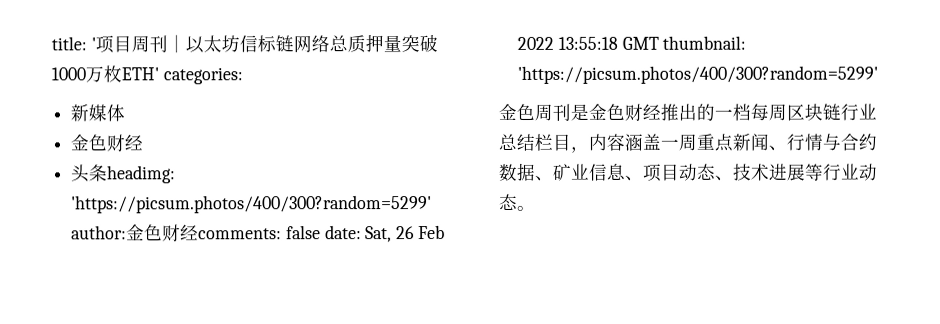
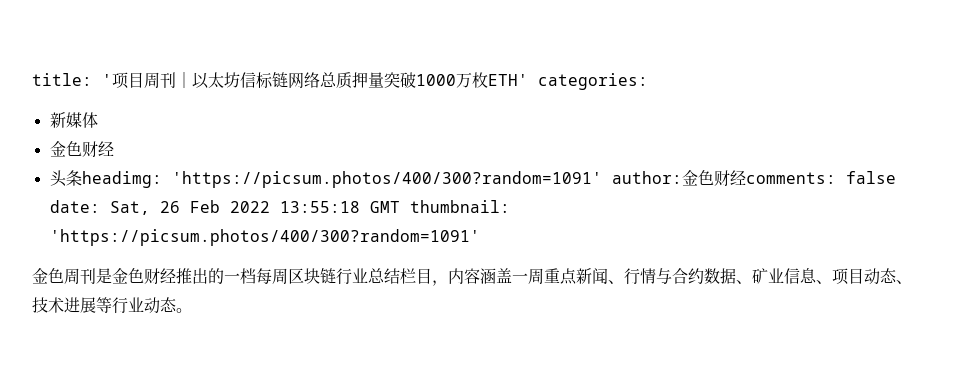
- 头条headimg: 'https://picsum.photos/400/300?random=5299' author:金色财经comments: false date: Sat, 26 Feb 2022 13:55:18 GMT thumbnail: 'https://picsum.photos/400/300?random=5299'
+ 头条headimg: 'https://picsum.photos/400/300?random=1091' author:金色财经comments: false date: Sat, 26 Feb 2022 13:55:18 GMT thumbnail: 'https://picsum.photos/400/300?random=1091'

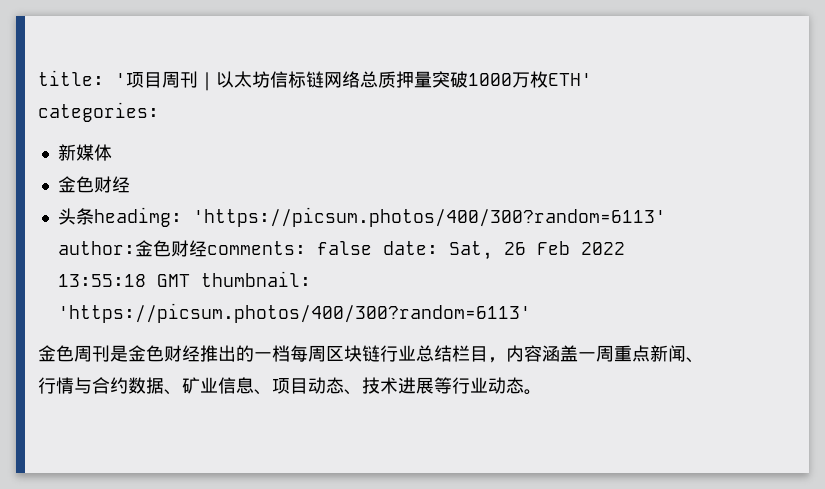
- 头条headimg: 'https://picsum.photos/400/300?random=1091' author:金色财经comments: false date: Sat, 26 Feb 2022 13:55:18 GMT thumbnail: 'https://picsum.photos/400/300?random=1091'
+ 头条headimg: 'https://picsum.photos/400/300?random=6113' author:金色财经comments: false date: Sat, 26 Feb 2022 13:55:18 GMT thumbnail: 'https://picsum.photos/400/300?random=6113'

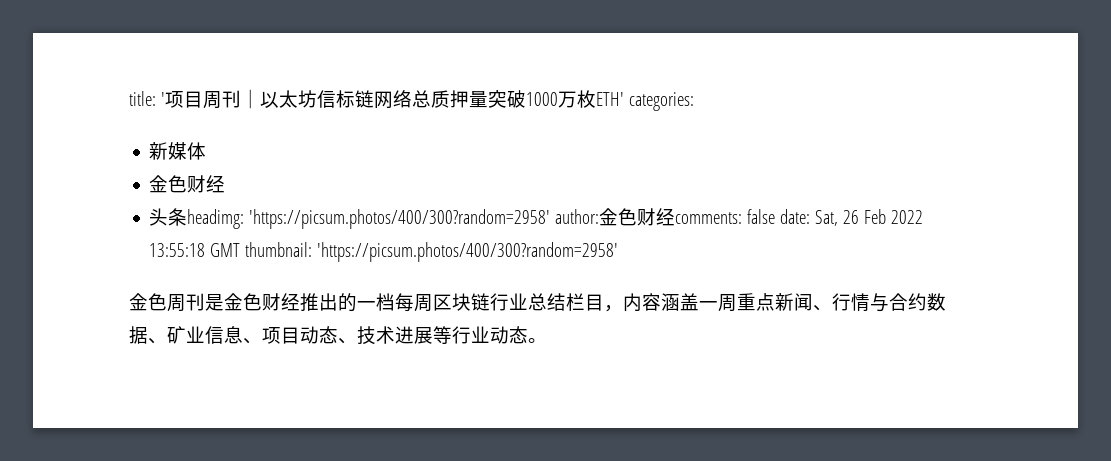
- 头条headimg: 'https://picsum.photos/400/300?random=6113' author:金色财经comments: false date: Sat, 26 Feb 2022 13:55:18 GMT thumbnail: 'https://picsum.photos/400/300?random=6113'
+ 头条headimg: 'https://picsum.photos/400/300?random=2958' author:金色财经comments: false date: Sat, 26 Feb 2022 13:55:18 GMT thumbnail: 'https://picsum.photos/400/300?random=2958'

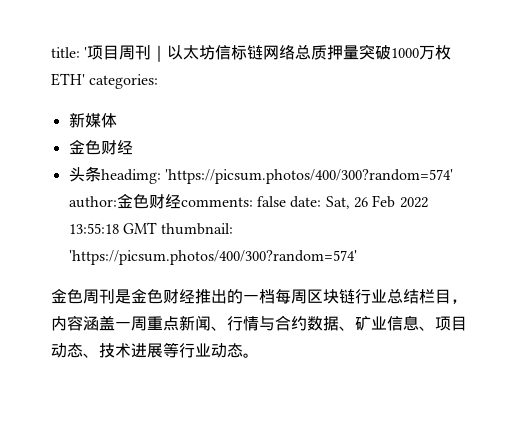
- 头条headimg: 'https://picsum.photos/400/300?random=2958' author:金色财经comments: false date: Sat, 26 Feb 2022 13:55:18 GMT thumbnail: 'https://picsum.photos/400/300?random=2958'
+ 头条headimg: 'https://picsum.photos/400/300?random=574' author:金色财经comments: false date: Sat, 26 Feb 2022 13:55:18 GMT thumbnail: 'https://picsum.photos/400/300?random=574'

